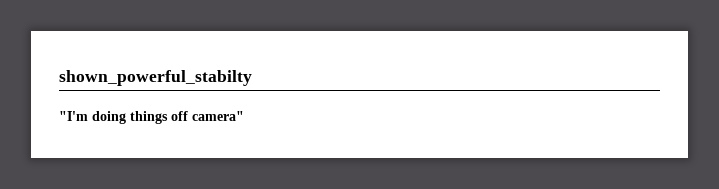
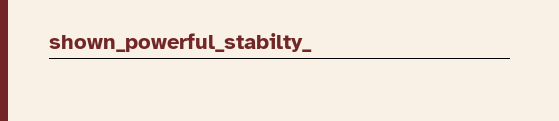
- shown_powerful_stabilty
- "I'm doing things off camera"
+ shown_powerful_stabilty_

